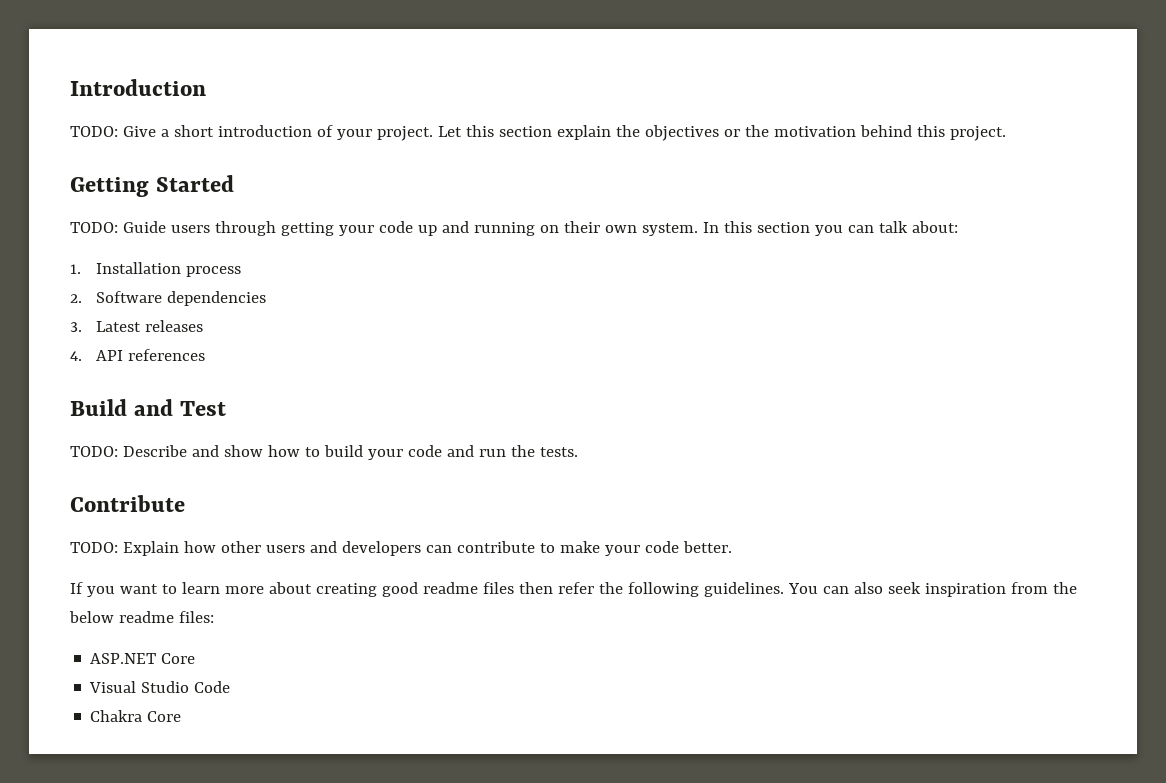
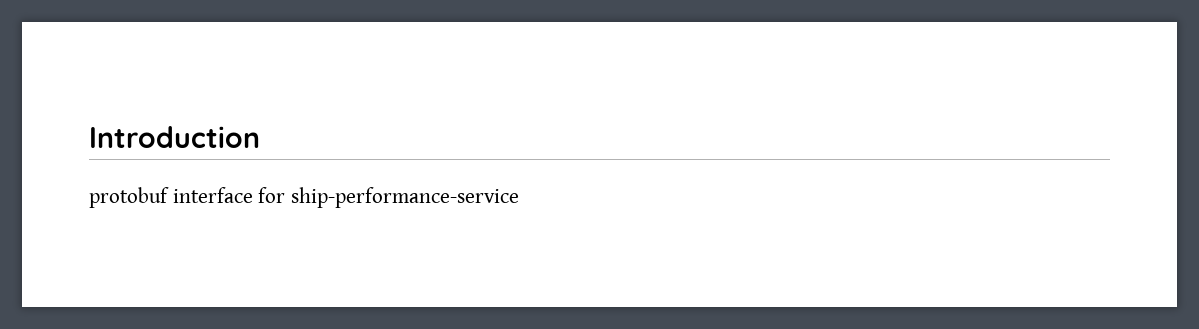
- TODO: Give a short introduction of your project. Let this section explain the objectives or the motivation behind this project.
- Getting Started
- TODO: Guide users through getting your code up and running on their own system. In this section you can talk about:
- 1. Installation process
- 2. Software dependencies
- 3. Latest releases
- 4. API references
- Build and Test
- TODO: Describe and show how to build your code and run the tests.
- Contribute
- TODO: Explain how other users and developers can contribute to make your code better.
- If you want to learn more about creating good readme files then refer the following guidelines. You can also seek inspiration from the below readme files:
- ASP.NET Core
- Visual Studio Code
- Chakra Core
+ protobuf interface for ship-performance-service

